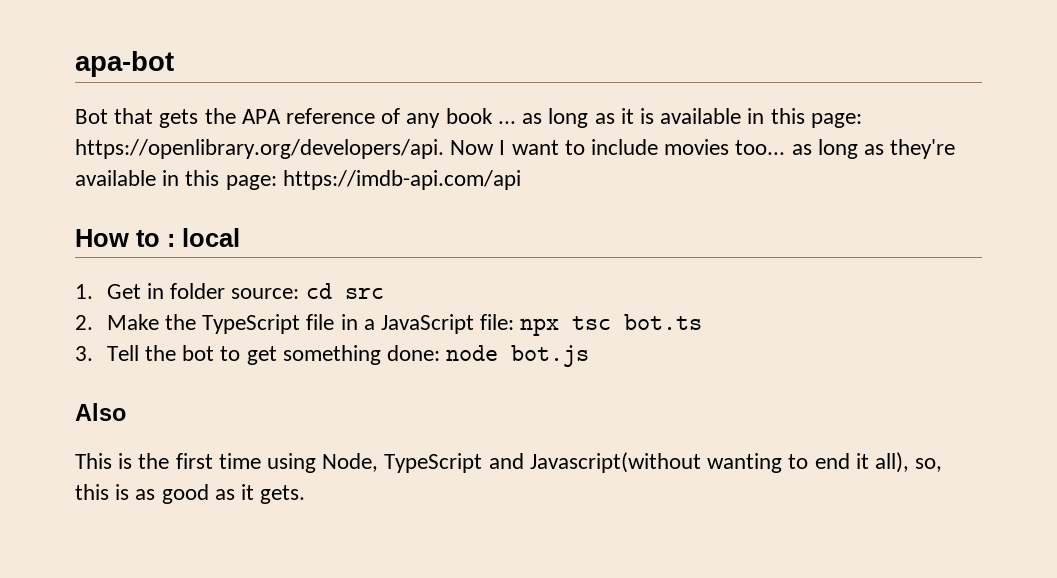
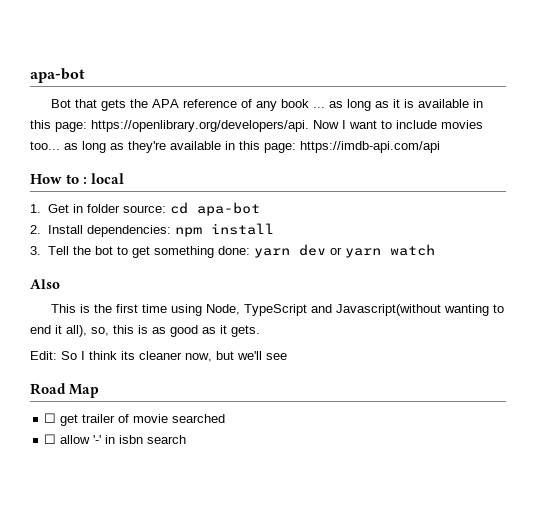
- 1. Get in folder source: cd src
+ 1. Get in folder source: cd apa-bot
- 2. Make the TypeScript file in a JavaScript file: npx tsc bot.ts
+ 2. Install dependencies: npm install
- 3. Tell the bot to get something done: node bot.js
+ 3. Tell the bot to get something done: yarn dev or yarn watch
+ Edit: So I think its cleaner now, but we'll see
+ Road Map
+ ☐ get trailer of movie searched
+ ☐ allow '-' in isbn search

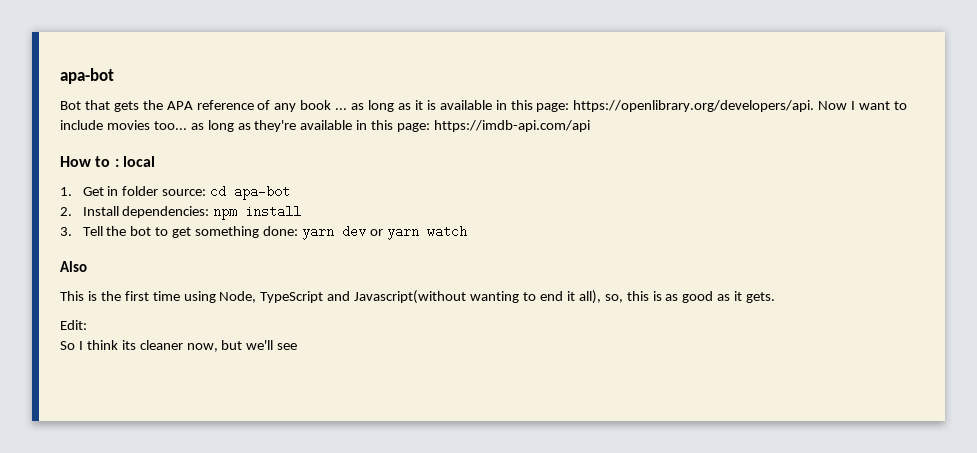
- Edit: So I think its cleaner now, but we'll see
+ Edit:
+ So I think its cleaner now, but we'll see
- Road Map
- ☐ get trailer of movie searched
- ☐ allow '-' in isbn search

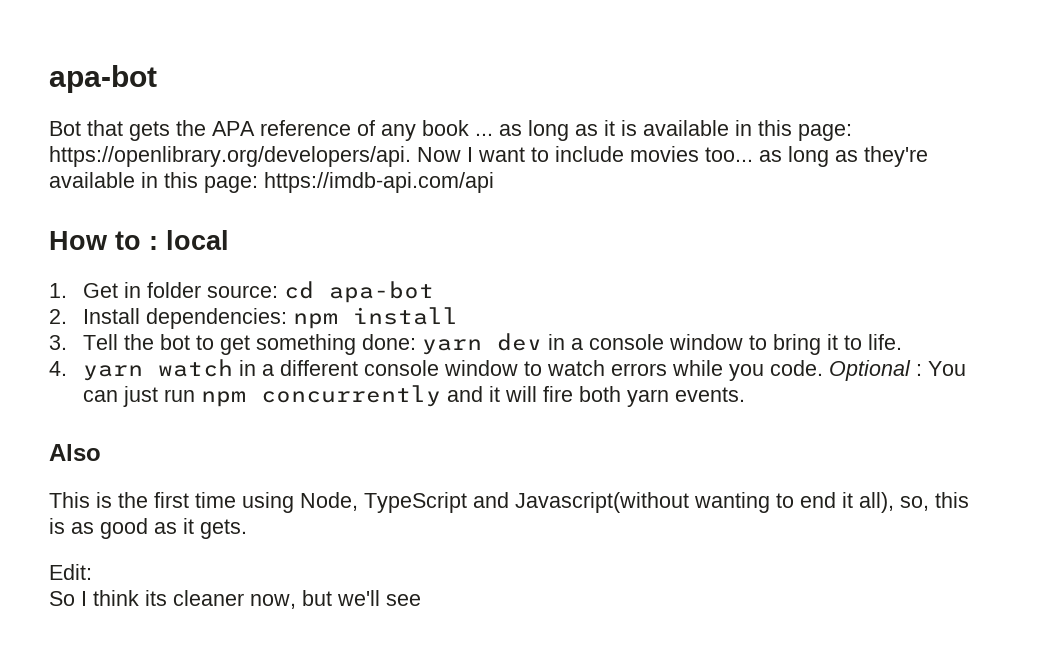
- 3. Tell the bot to get something done: yarn dev or yarn watch
+ 3. Tell the bot to get something done: yarn dev in a console window to bring it to life.
+ 4. yarn watch in a different console window to watch errors while you code. Optional : You can just run npm concurrently and it will fire both yarn events.

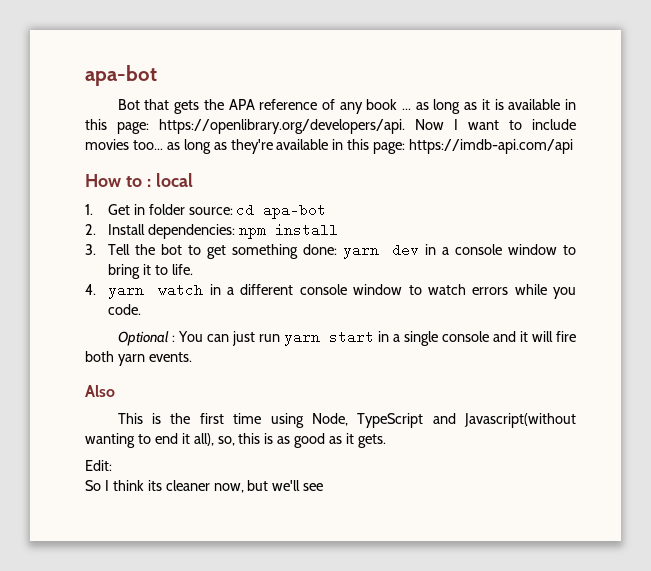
- 4. yarn watch in a different console window to watch errors while you code. Optional : You can just run npm concurrently and it will fire both yarn events.
+ 4. yarn watch in a different console window to watch errors while you code.
+ Optional : You can just run yarn start in a single console and it will fire both yarn events.

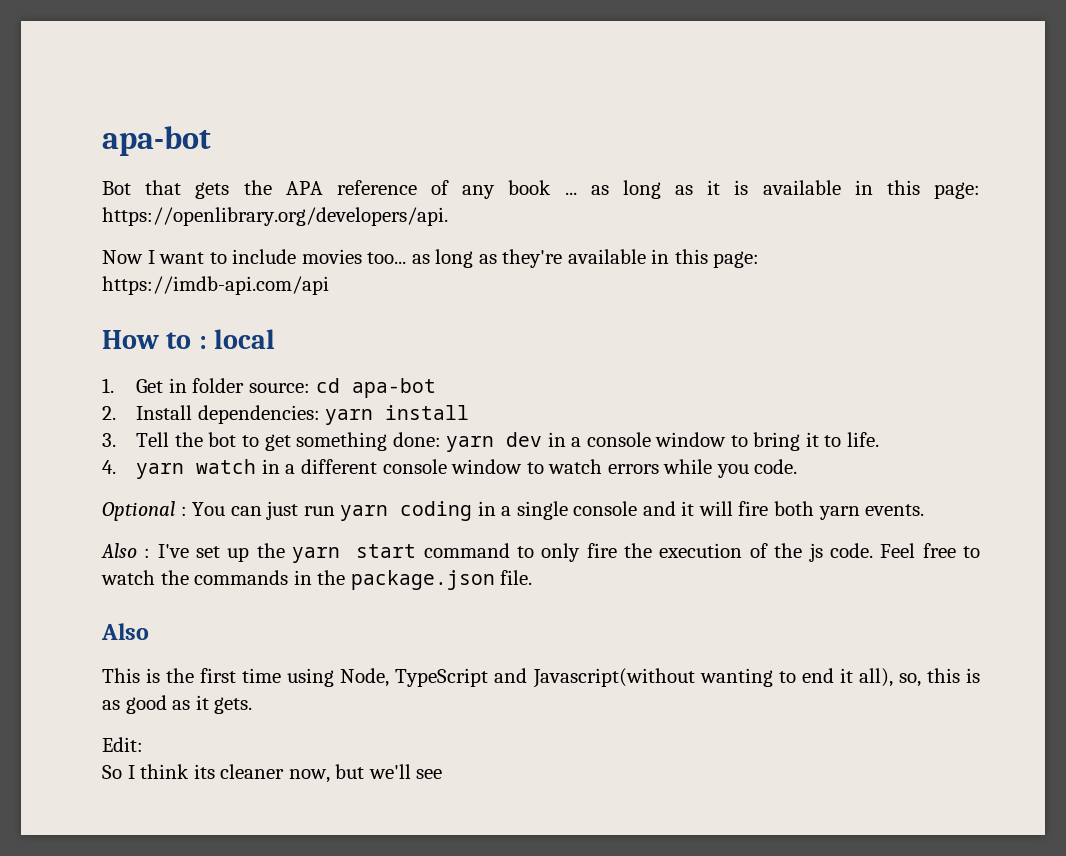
- Bot that gets the APA reference of any book ... as long as it is available in this page: https://openlibrary.org/developers/api. Now I want to include movies too... as long as they're available in this page: https://imdb-api.com/api
+ Bot that gets the APA reference of any book ... as long as it is available in this page: https://openlibrary.org/developers/api.
+ Now I want to include movies too... as long as they're available in this page: https://imdb-api.com/api
- 2. Install dependencies: npm install
+ 2. Install dependencies: yarn install
- Optional : You can just run yarn start in a single console and it will fire both yarn events.
+ Optional : You can just run yarn coding in a single console and it will fire both yarn events.
+ Also : I've set up the yarn start command to only fire the execution of the js code. Feel free to watch the commands in the package.json file.

